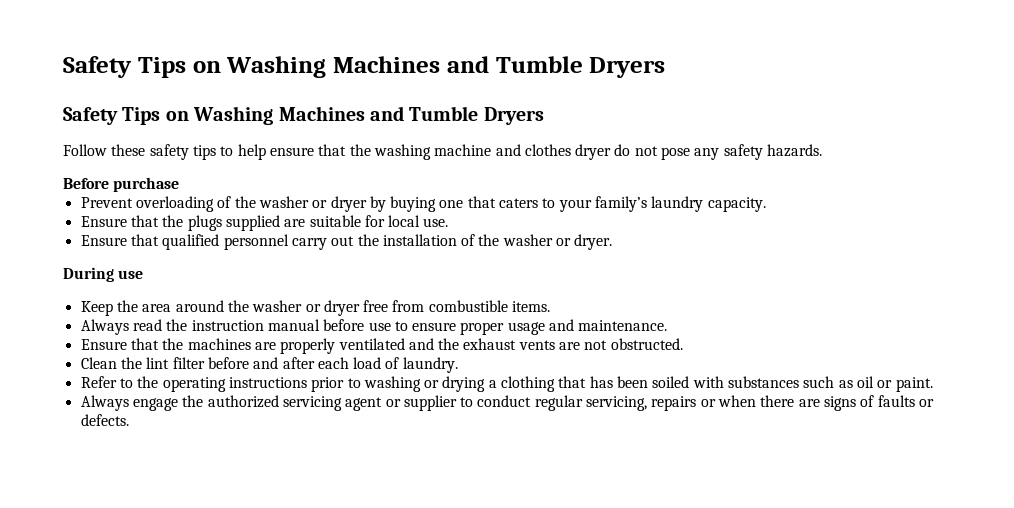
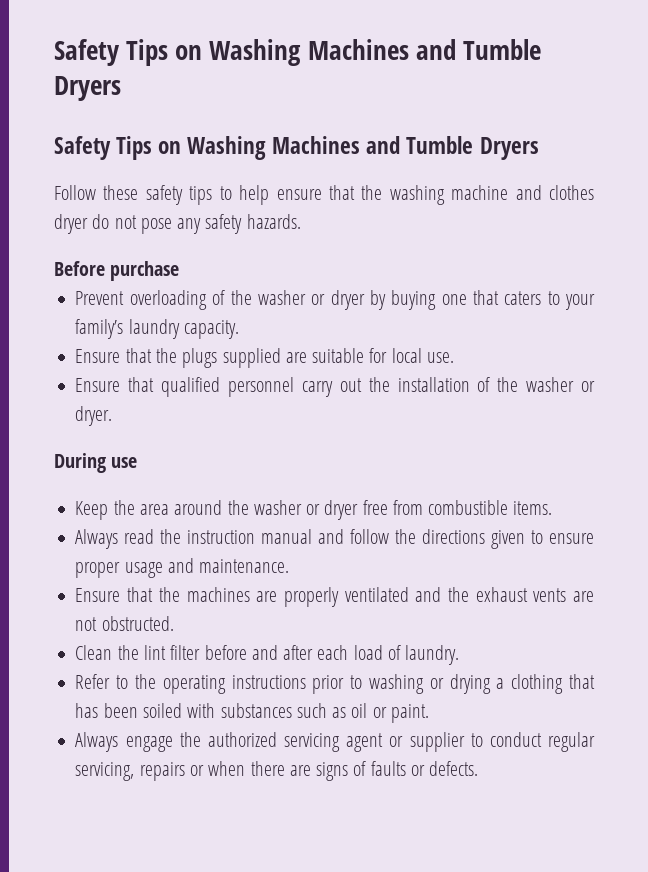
- Always read the instruction manual before use to ensure proper usage and maintenance.
+ Always read the instruction manual and follow the directions given to ensure proper usage and maintenance.

